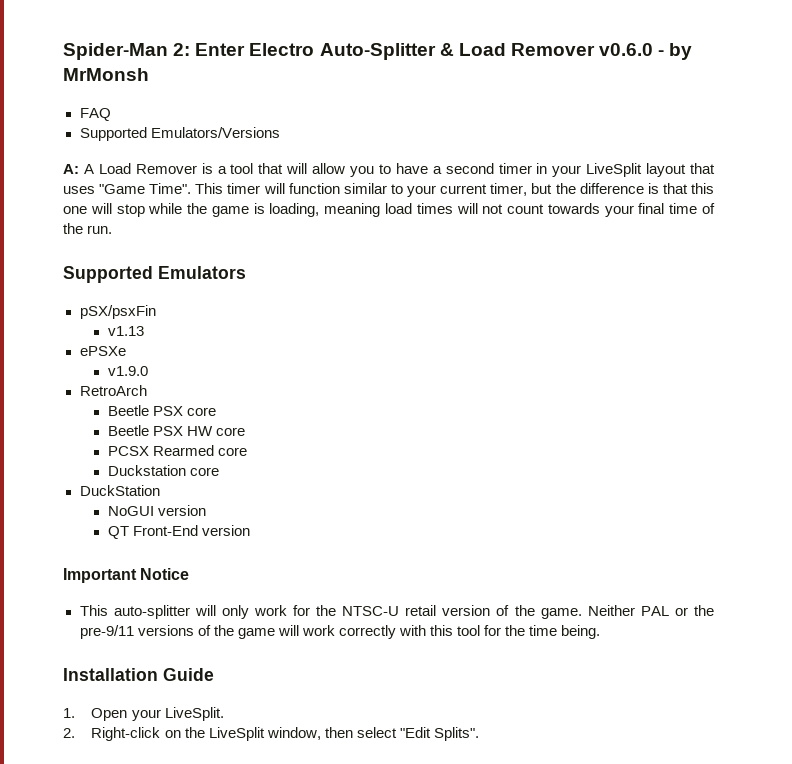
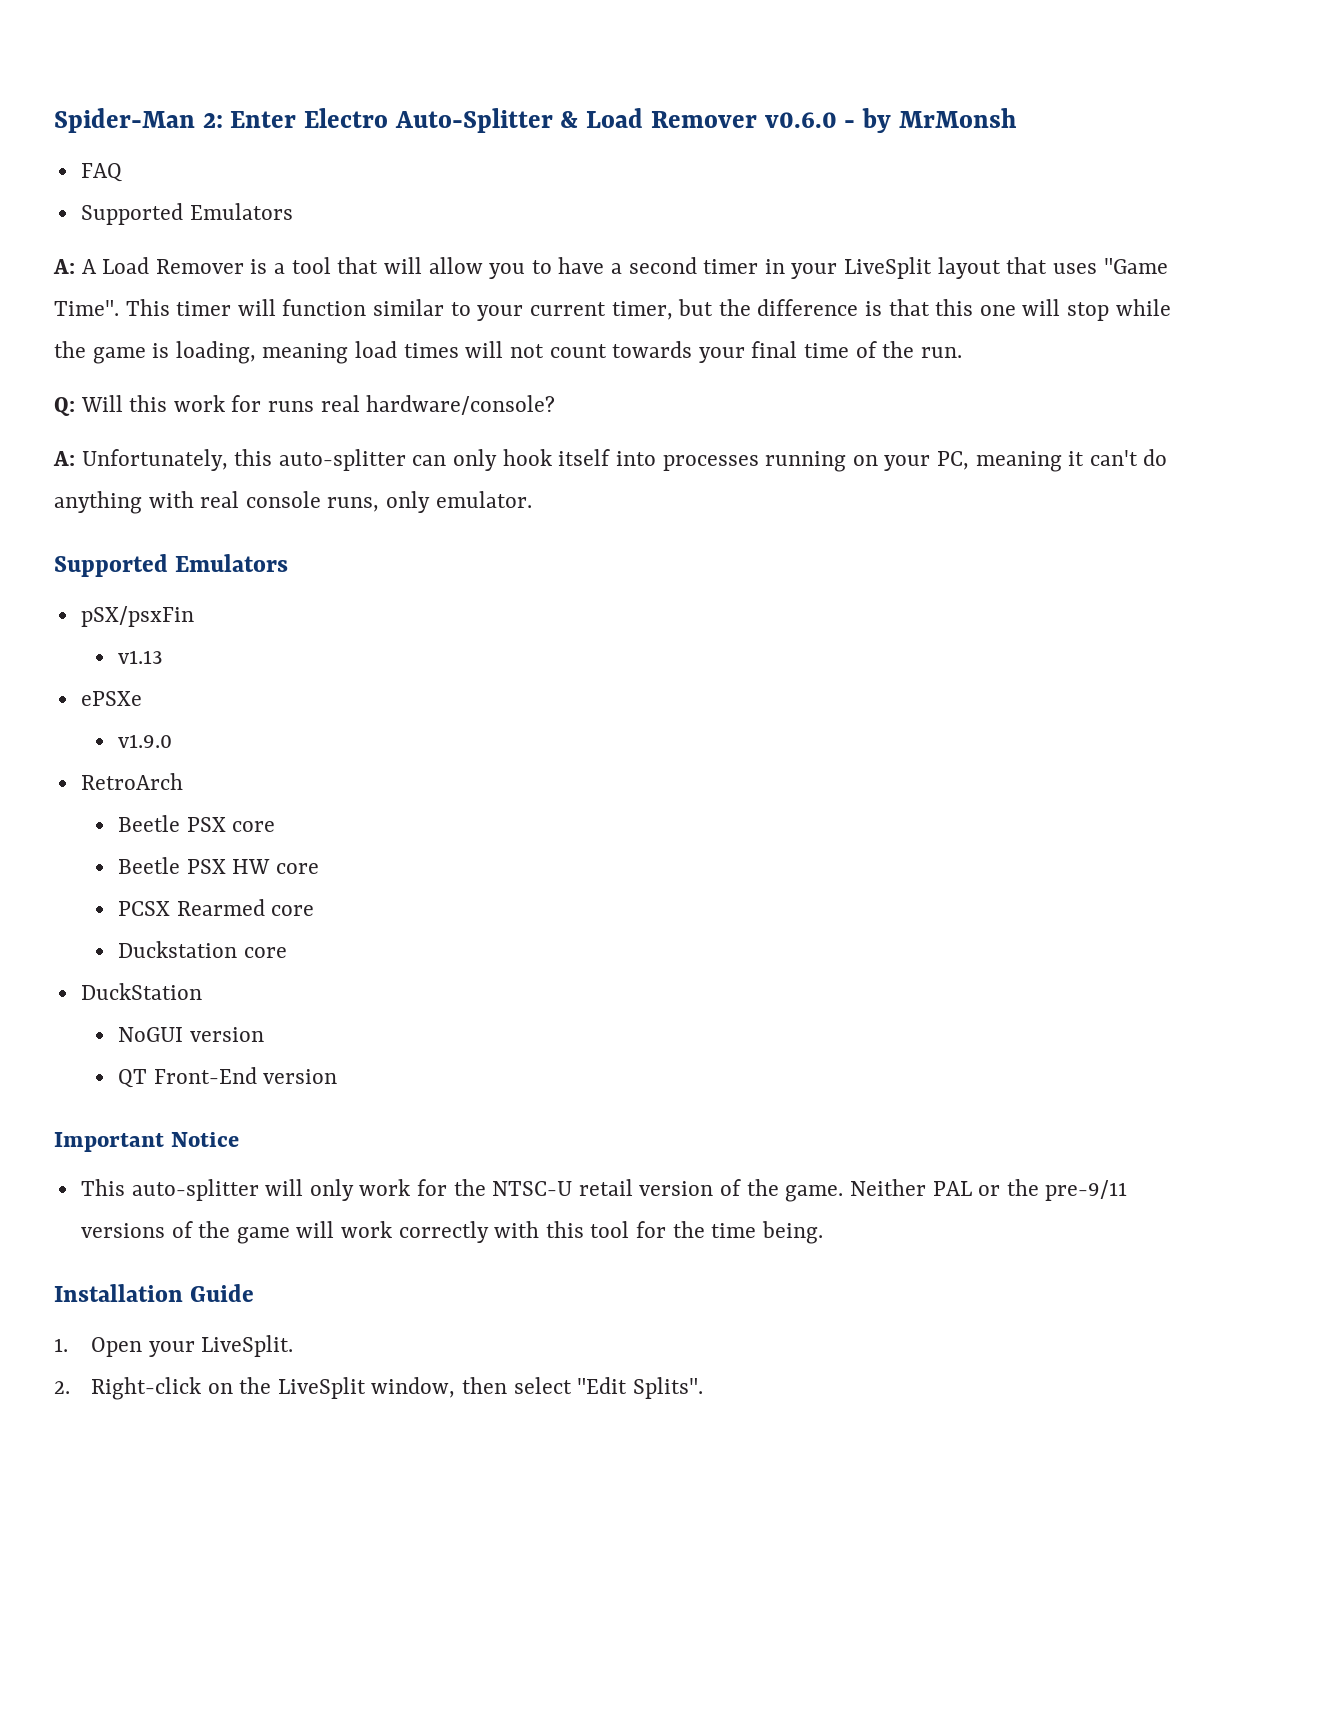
  FAQ
- Supported Emulators/Versions
+ Supported Emulators
+ Q: Will this work for runs real hardware/console?
+ A: Unfortunately, this auto-splitter can only hook itself into processes running on your PC, meaning it can't do anything with real console runs, only emulator.

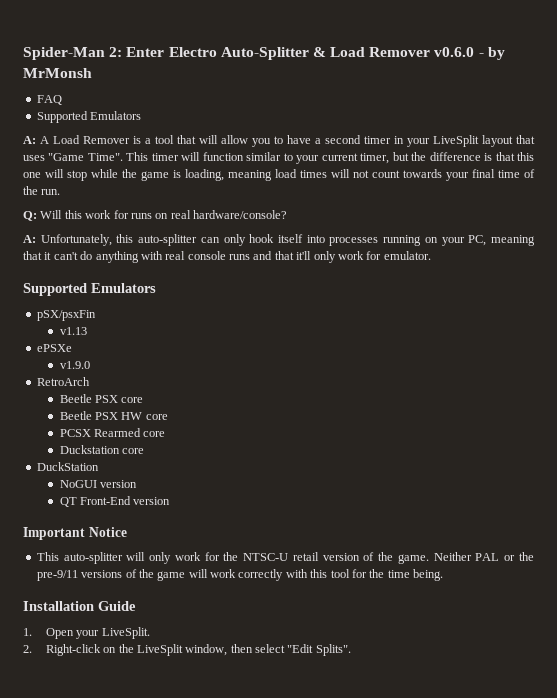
- Q: Will this work for runs real hardware/console?
+ Q: Will this work for runs on real hardware/console?
- A: Unfortunately, this auto-splitter can only hook itself into processes running on your PC, meaning it can't do anything with real console runs, only emulator.
+ A: Unfortunately, this auto-splitter can only hook itself into processes running on your PC, meaning that it can't do anything with real console runs and that it'll only work for emulator.

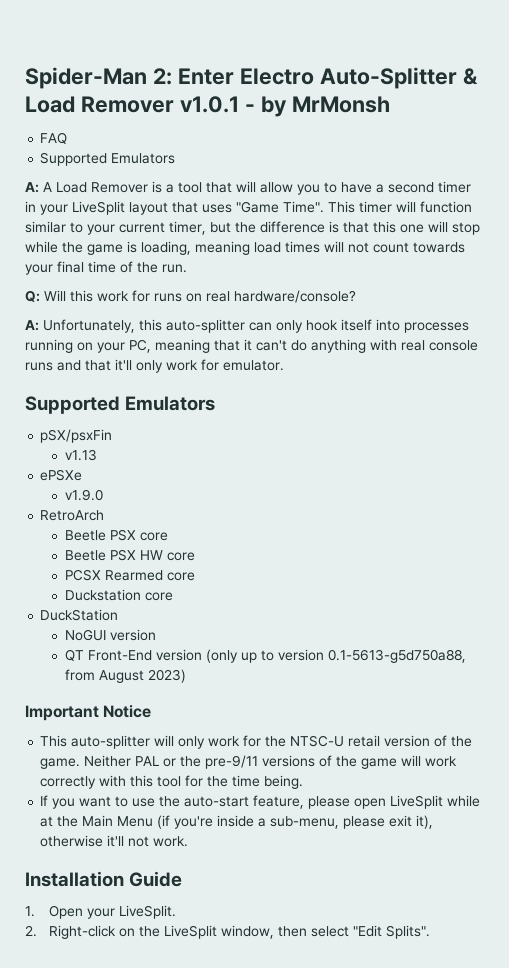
- Spider-Man 2: Enter Electro Auto-Splitter & Load Remover v0.6.0 - by MrMonsh
+ Spider-Man 2: Enter Electro Auto-Splitter & Load Remover v1.0.1 - by MrMonsh
- QT Front-End version
+ QT Front-End version (only up to version 0.1-5613-g5d750a88, from August 2023)
+ If you want to use the auto-start feature, please open LiveSplit while at the Main Menu (if you're inside a sub-menu, please exit it), otherwise it'll not work.

